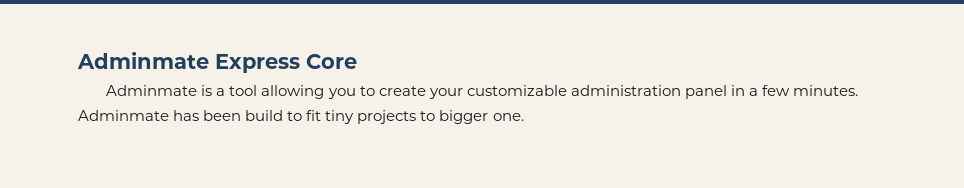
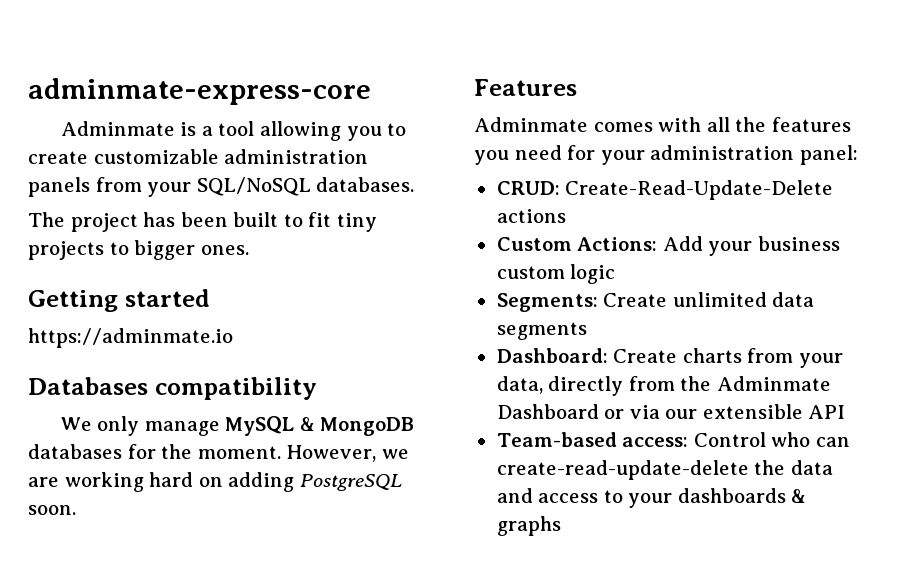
- Adminmate Express Core
+ adminmate-express-core
- Adminmate is a tool allowing you to create your customizable administration panel in a few minutes.
- Adminmate has been build to fit tiny projects to bigger one.
+ Adminmate is a tool allowing you to create customizable administration panels from your SQL/NoSQL databases.
+ The project has been built to fit tiny projects to bigger ones.
+ Getting started
+ https://adminmate.io
+ Databases compatibility
+ We only manage MySQL & MongoDB databases for the moment. However, we are working hard on adding PostgreSQL soon.
+ Features
+ Adminmate comes with all the features you need for your administration panel:
+ CRUD: Create-Read-Update-Delete actions
+ Custom Actions: Add your business custom logic
+ Segments: Create unlimited data segments
+ Dashboard: Create charts from your data, directly from the Adminmate Dashboard or via our extensible API
+ Team-based access: Control who can create-read-update-delete the data and access to your dashboards & graphs

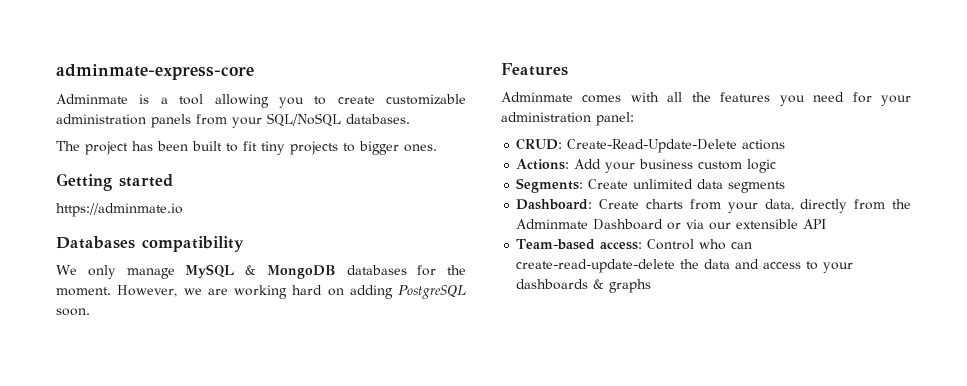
- Custom Actions: Add your business custom logic
+ Actions: Add your business custom logic

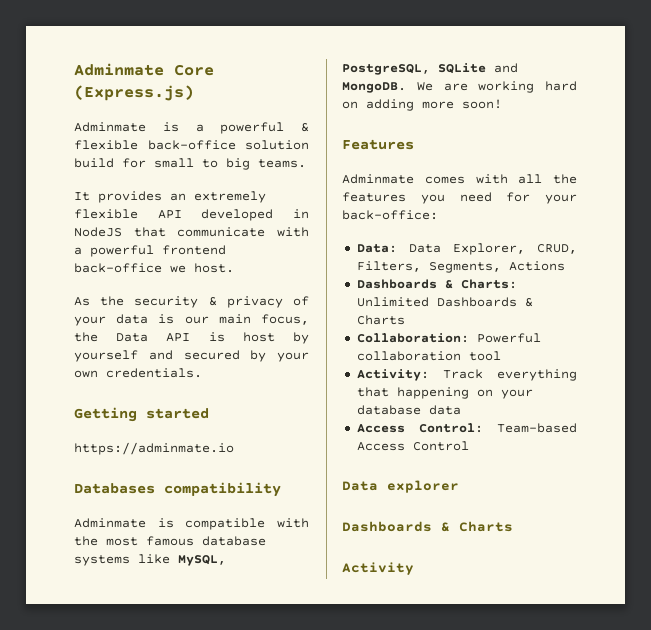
- adminmate-express-core
+ Adminmate Core (Express.js)
- Adminmate is a tool allowing you to create customizable administration panels from your SQL/NoSQL databases.
- The project has been built to fit tiny projects to bigger ones.
+ Adminmate is a powerful & flexible back-office solution build for small to big teams.
+ It provides an extremely flexible API developed in NodeJS that communicate with a powerful frontend back-office we host.
+ As the security & privacy of your data is our main focus, the Data API is host by yourself and secured by your own credentials.
- We only manage MySQL & MongoDB databases for the moment. However, we are working hard on adding PostgreSQL soon.
+ Adminmate is compatible with the most famous database systems like MySQL, PostgreSQL, SQLite and MongoDB. We are working hard on adding more soon!
- Adminmate comes with all the features you need for your administration panel:
- CRUD: Create-Read-Update-Delete actions
- Actions: Add your business custom logic
- Segments: Create unlimited data segments
- Dashboard: Create charts from your data, directly from the Adminmate Dashboard or via our extensible API
- Team-based access: Control who can create-read-update-delete the data and access to your dashboards & graphs
+ Adminmate comes with all the features you need for your back-office:
+ Data: Data Explorer, CRUD, Filters, Segments, Actions
+ Dashboards & Charts: Unlimited Dashboards & Charts
+ Collaboration: Powerful collaboration tool
+ Activity: Track everything that happening on your database data
+ Access Control: Team-based Access Control
+ Data explorer
+ Dashboards & Charts
+ Activity

